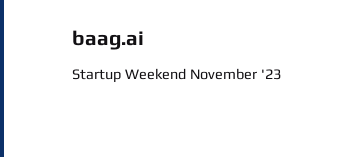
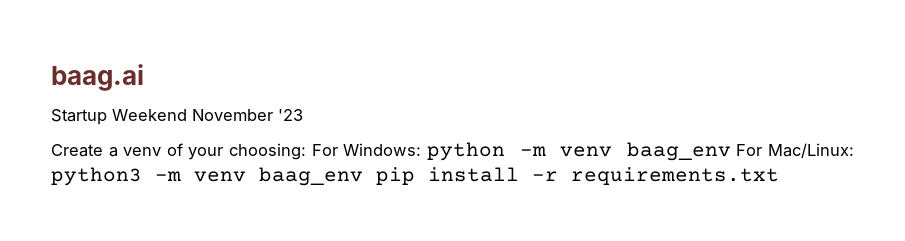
+ Create a venv of your choosing: For Windows: python -m venv baag_env For Mac/Linux: python3 -m venv baag_env pip install -r requirements.txt

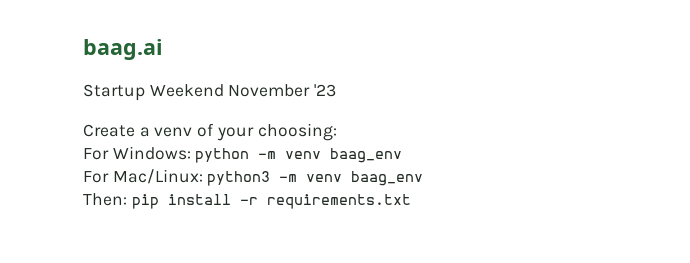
- Create a venv of your choosing: For Windows: python -m venv baag_env For Mac/Linux: python3 -m venv baag_env pip install -r requirements.txt
+ Create a venv of your choosing:
+ For Windows: python -m venv baag_env
+ For Mac/Linux: python3 -m venv baag_env
+ Then: pip install -r requirements.txt

